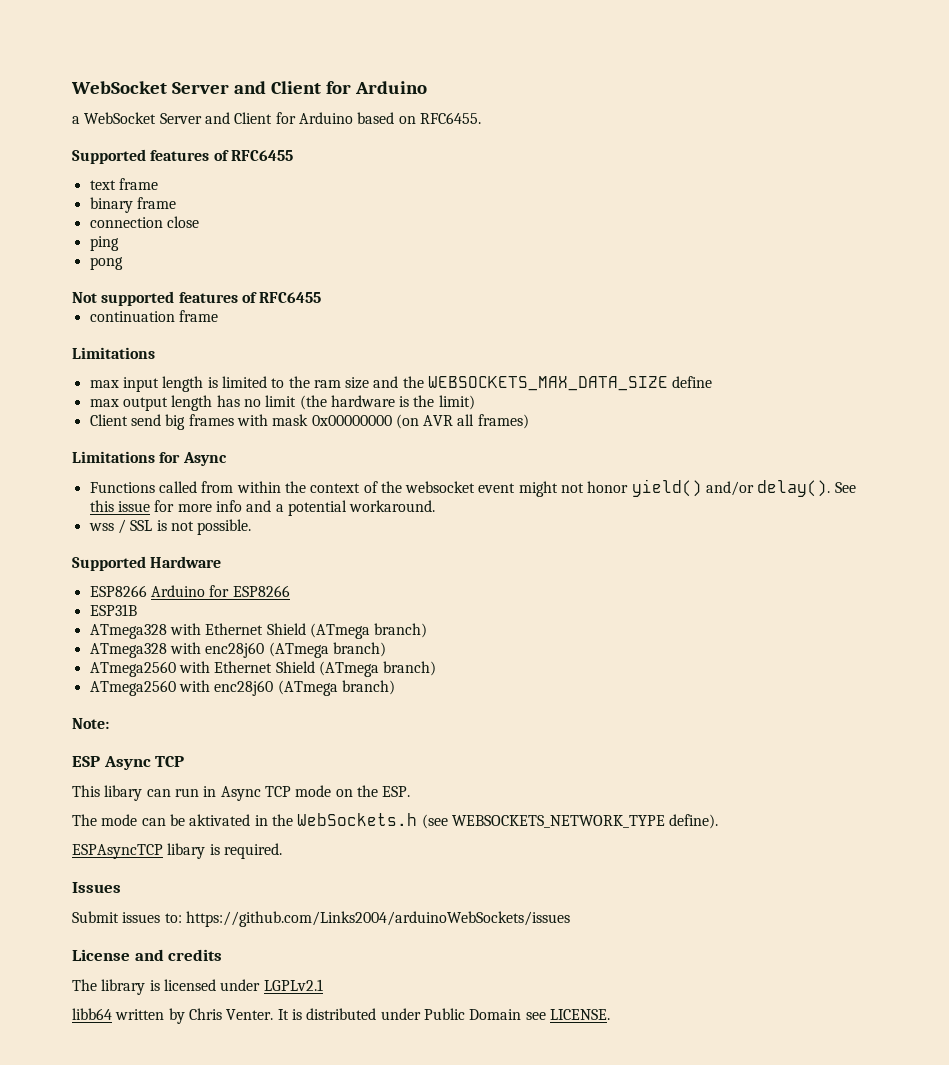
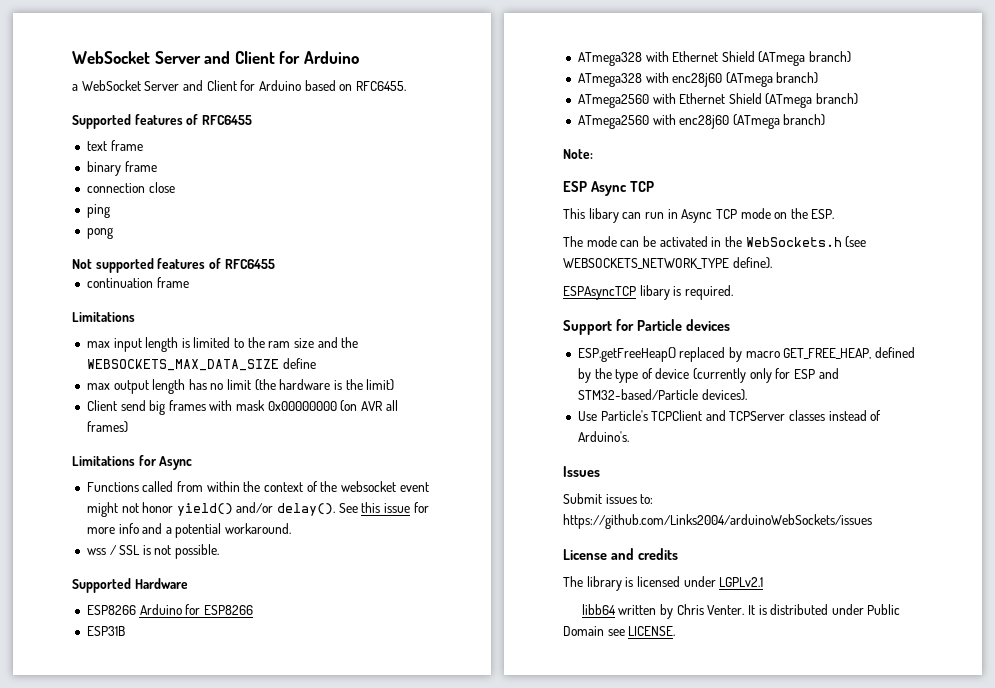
- The mode can be aktivated in the WebSockets.h (see WEBSOCKETS_NETWORK_TYPE define).
+ The mode can be activated in the WebSockets.h (see WEBSOCKETS_NETWORK_TYPE define).
+ Support for Particle devices
+ ESP.getFreeHeap() replaced by macro GET_FREE_HEAP, defined by the type of device (currently only for ESP and STM32-based/Particle devices).
+ Use Particle's TCPClient and TCPServer classes instead of Arduino's.

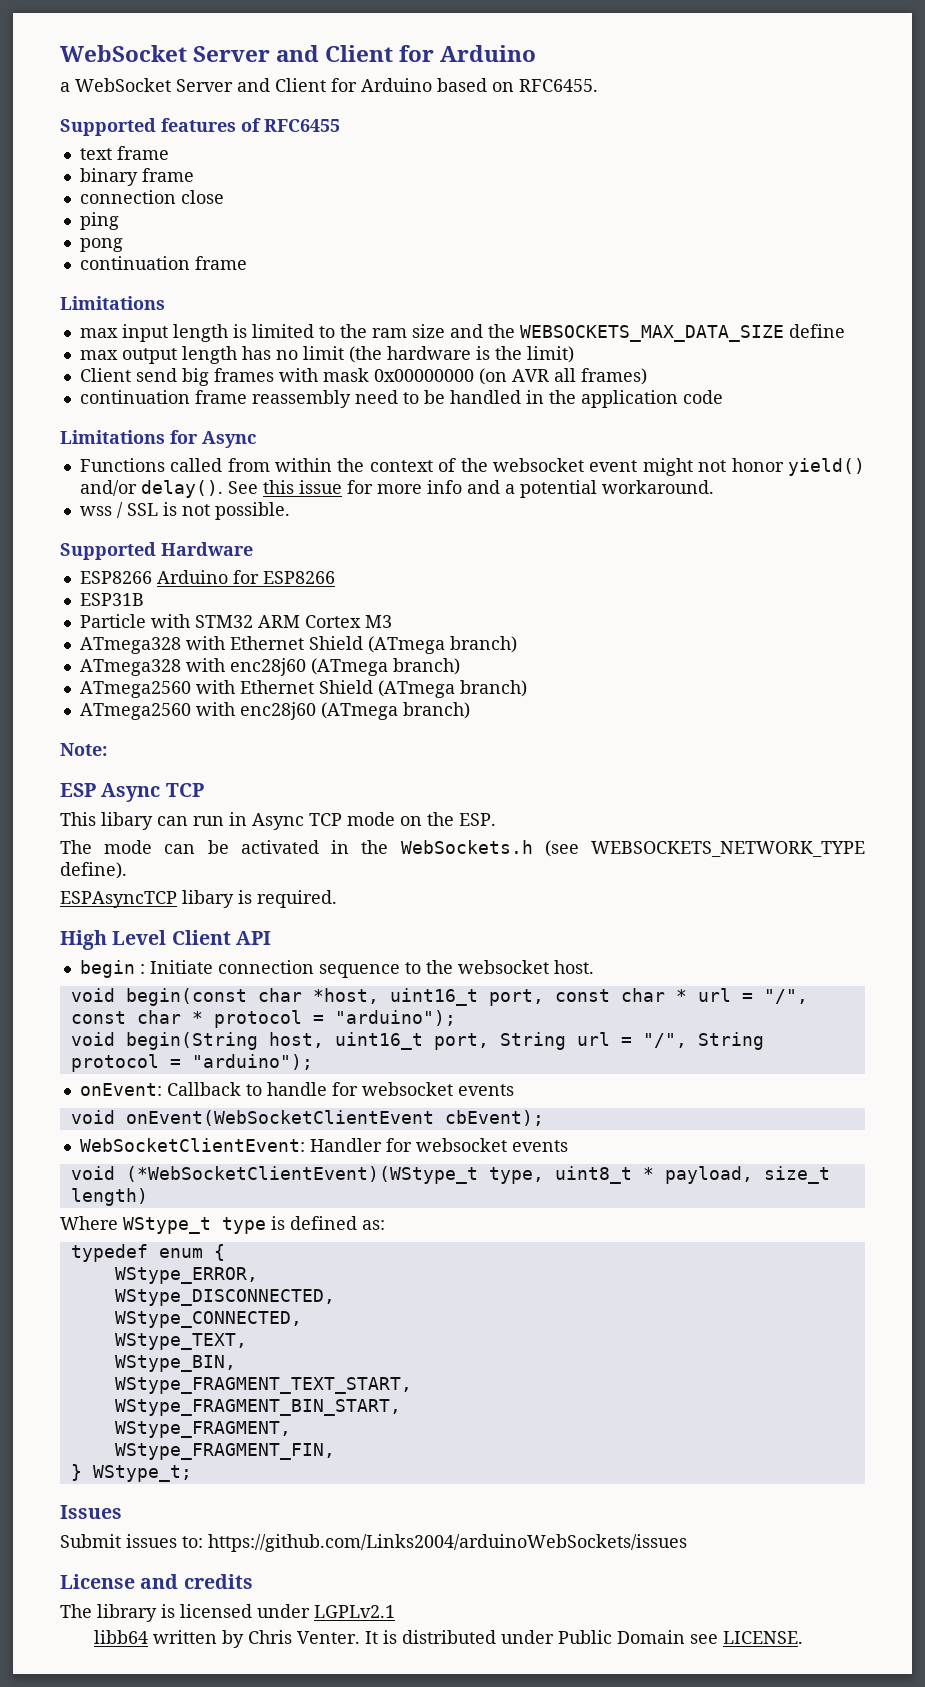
- Not supported features of RFC6455
+ continuation frame reassembly need to be handled in the application code
+ Particle with STM32 ARM Cortex M3
- Support for Particle devices
- ESP.getFreeHeap() replaced by macro GET_FREE_HEAP, defined by the type of device (currently only for ESP and STM32-based/Particle devices).
- Use Particle's TCPClient and TCPServer classes instead of Arduino's.
+ High Level Client API
+ begin : Initiate connection sequence to the websocket host.
+ void begin(const char *host, uint16_t port, const char * url = "/", const char * protocol = "arduino");
+ void begin(String host, uint16_t port, String url = "/", String protocol = "arduino");
+ onEvent: Callback to handle for websocket events
+ void onEvent(WebSocketClientEvent cbEvent);
+ WebSocketClientEvent: Handler for websocket events
+ void (*WebSocketClientEvent)(WStype_t type, uint8_t * payload, size_t length)
+ Where WStype_t type is defined as:
+ typedef enum {
+ WStype_ERROR,
+ WStype_DISCONNECTED,
+ WStype_CONNECTED,
+ WStype_TEXT,
+ WStype_BIN,
+ WStype_FRAGMENT_TEXT_START,
+ WStype_FRAGMENT_BIN_START,
+ WStype_FRAGMENT,
+ WStype_FRAGMENT_FIN,
+ } WStype_t;

